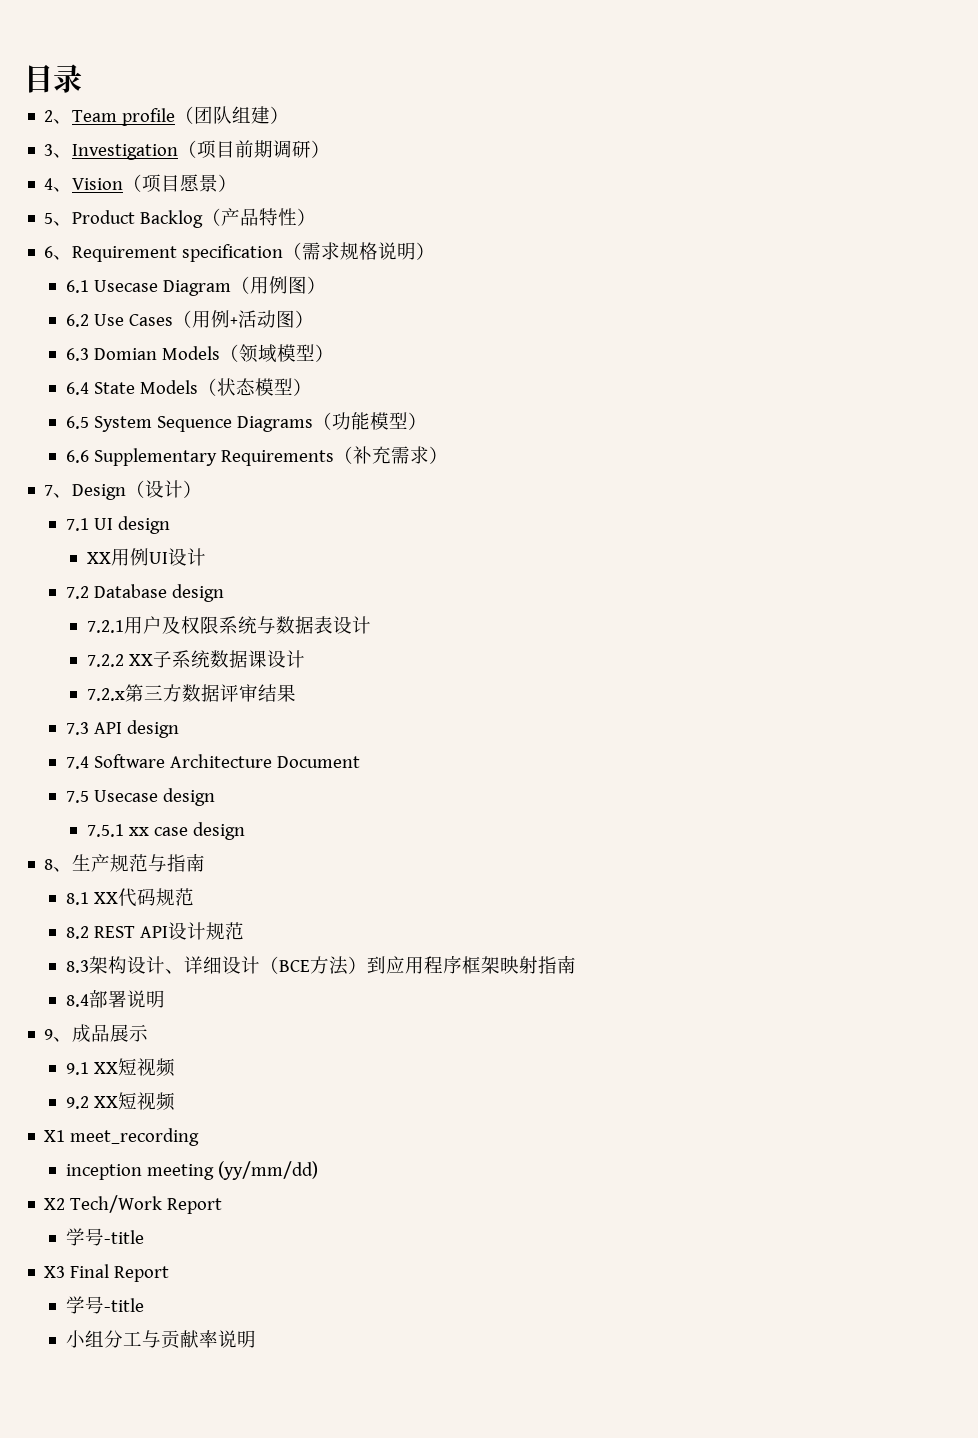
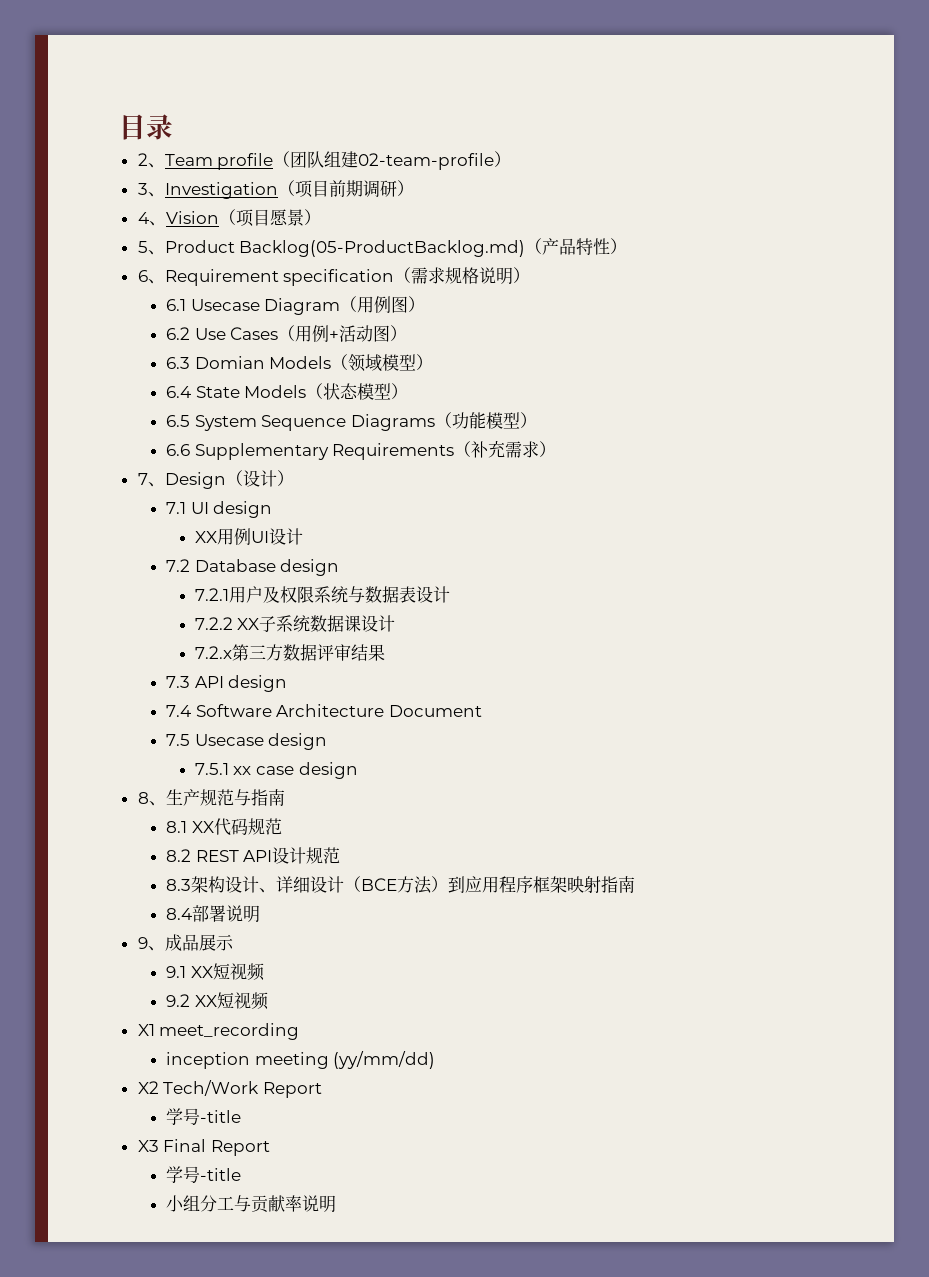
- 2、Team profile（团队组建）
+ 2、Team profile（团队组建02-team-profile）
- 5、Product Backlog（产品特性）
+ 5、Product Backlog(05-ProductBacklog.md)（产品特性）

